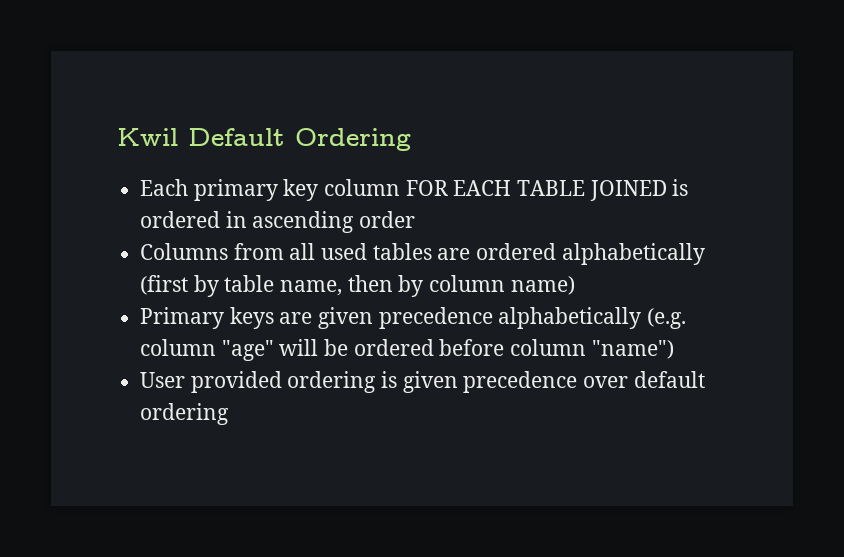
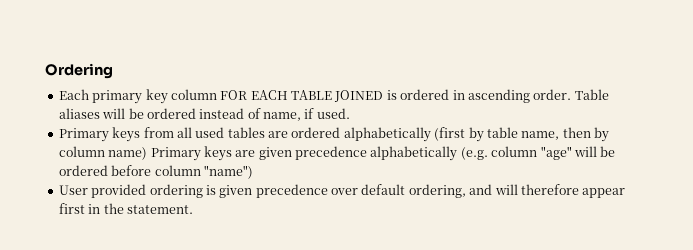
- Kwil Default Ordering
+ Ordering
- Each primary key column FOR EACH TABLE JOINED is ordered in ascending order
- Columns from all used tables are ordered alphabetically (first by table name, then by column name)
- Primary keys are given precedence alphabetically (e.g. column "age" will be ordered before column "name")
+ Each primary key column FOR EACH TABLE JOINED is ordered in ascending order. Table aliases will be ordered instead of name, if used.
+ Primary keys from all used tables are ordered alphabetically (first by table name, then by column name) Primary keys are given precedence alphabetically (e.g. column "age" will be ordered before column "name")
- User provided ordering is given precedence over default ordering
+ User provided ordering is given precedence over default ordering, and will therefore appear first in the statement.

